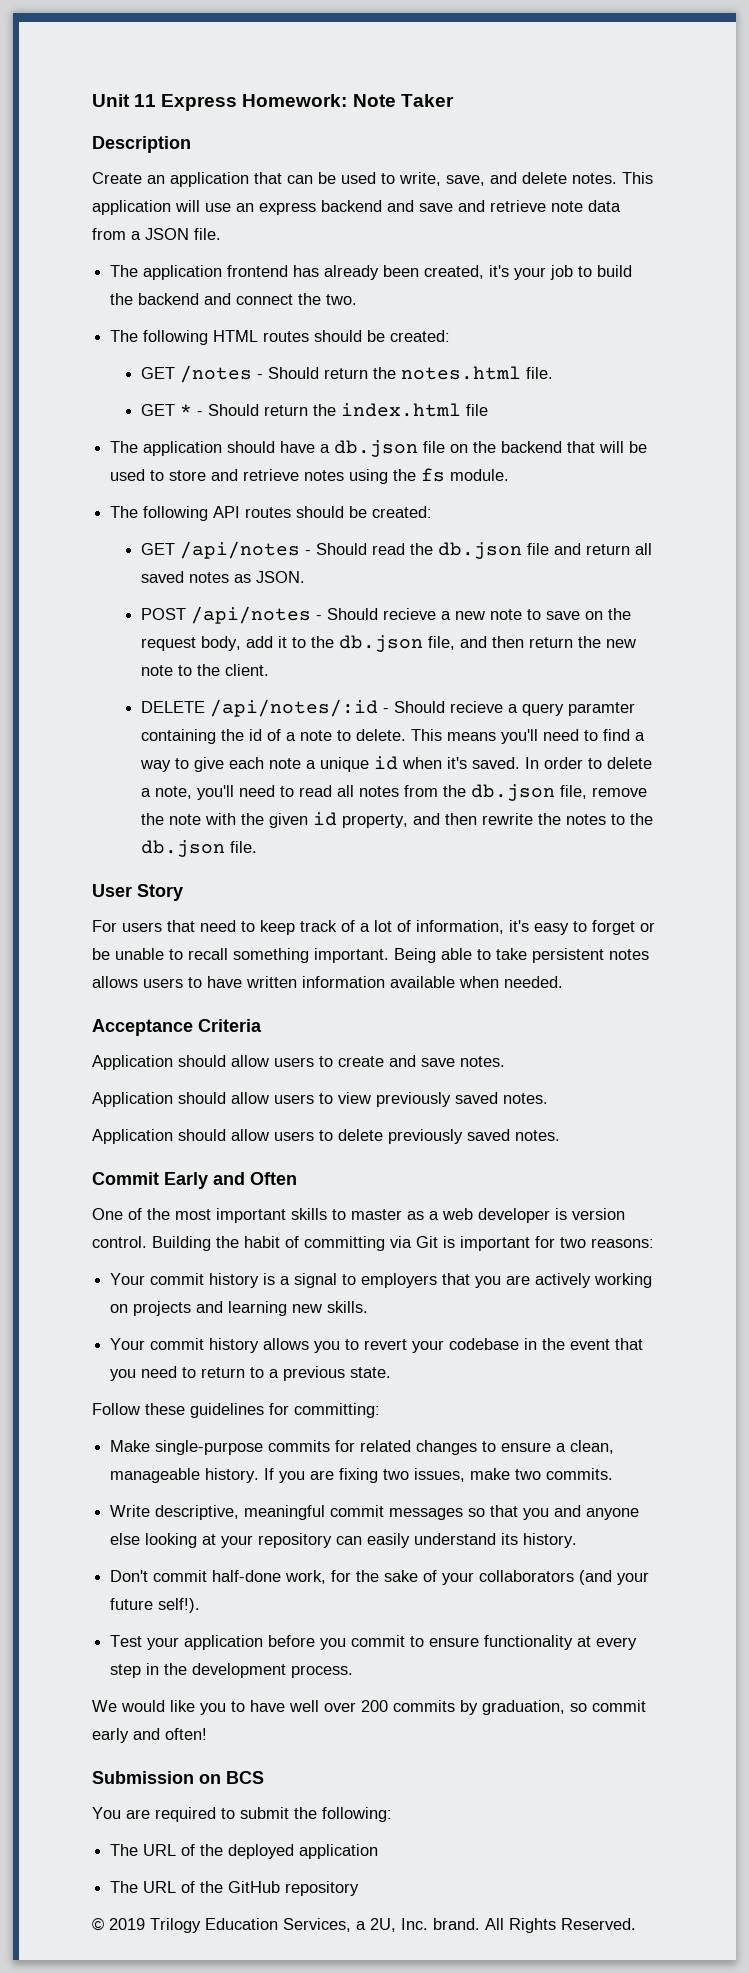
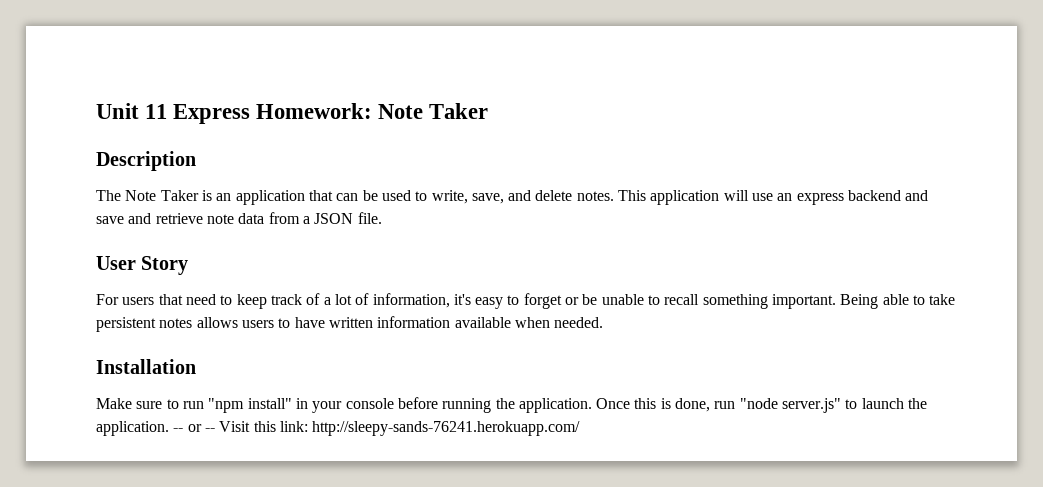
- Create an application that can be used to write, save, and delete notes.
+ The Note Taker is an application that can be used to write, save, and delete notes.
- The application frontend has already been created, it's your job to build the backend and connect the two.
- The following HTML routes should be created:
- GET /notes - Should return the notes.html file.
- GET * - Should return the index.html file
- The application should have a db.json file on the backend that will be used to store and retrieve notes using the fs module.
- The following API routes should be created:
- GET /api/notes - Should read the db.json file and return all saved notes as JSON.
- POST /api/notes - Should recieve a new note to save on the request body, add it to the db.json file, and then return the new note to the client.
- DELETE /api/notes/:id - Should recieve a query paramter containing the id of a note to delete. This means you'll need to find a way to give each note a unique id when it's saved. In order to delete a note, you'll need to read all notes from the db.json file, remove the note with the given id property, and then rewrite the notes to the db.json file.
- Acceptance Criteria
- Application should allow users to create and save notes.
- Application should allow users to view previously saved notes.
- Application should allow users to delete previously saved notes.
- Commit Early and Often
- One of the most important skills to master as a web developer is version control. Building the habit of committing via Git is important for two reasons:
- Your commit history is a signal to employers that you are actively working on projects and learning new skills.
- Your commit history allows you to revert your codebase in the event that you need to return to a previous state.
- Follow these guidelines for committing:
- Make single-purpose commits for related changes to ensure a clean, manageable history. If you are fixing two issues, make two commits.
- Write descriptive, meaningful commit messages so that you and anyone else looking at your repository can easily understand its history.
- Don't commit half-done work, for the sake of your collaborators (and your future self!).
- Test your application before you commit to ensure functionality at every step in the development process.
- We would like you to have well over 200 commits by graduation, so commit early and often!
- Submission on BCS
- You are required to submit the following:
- The URL of the deployed application
- The URL of the GitHub repository
- © 2019 Trilogy Education Services, a 2U, Inc. brand. All Rights Reserved.
+ Installation
+ Make sure to run "npm install" in your console before running the application. Once this is done, run "node server.js" to launch the application. -- or -- Visit this link: http://sleepy-sands-76241.herokuapp.com/

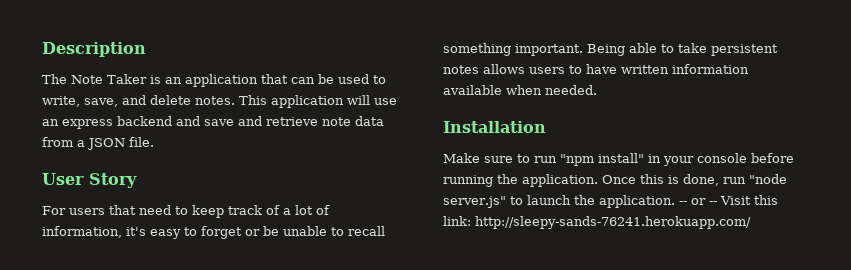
- Unit 11 Express Homework: Note Taker

